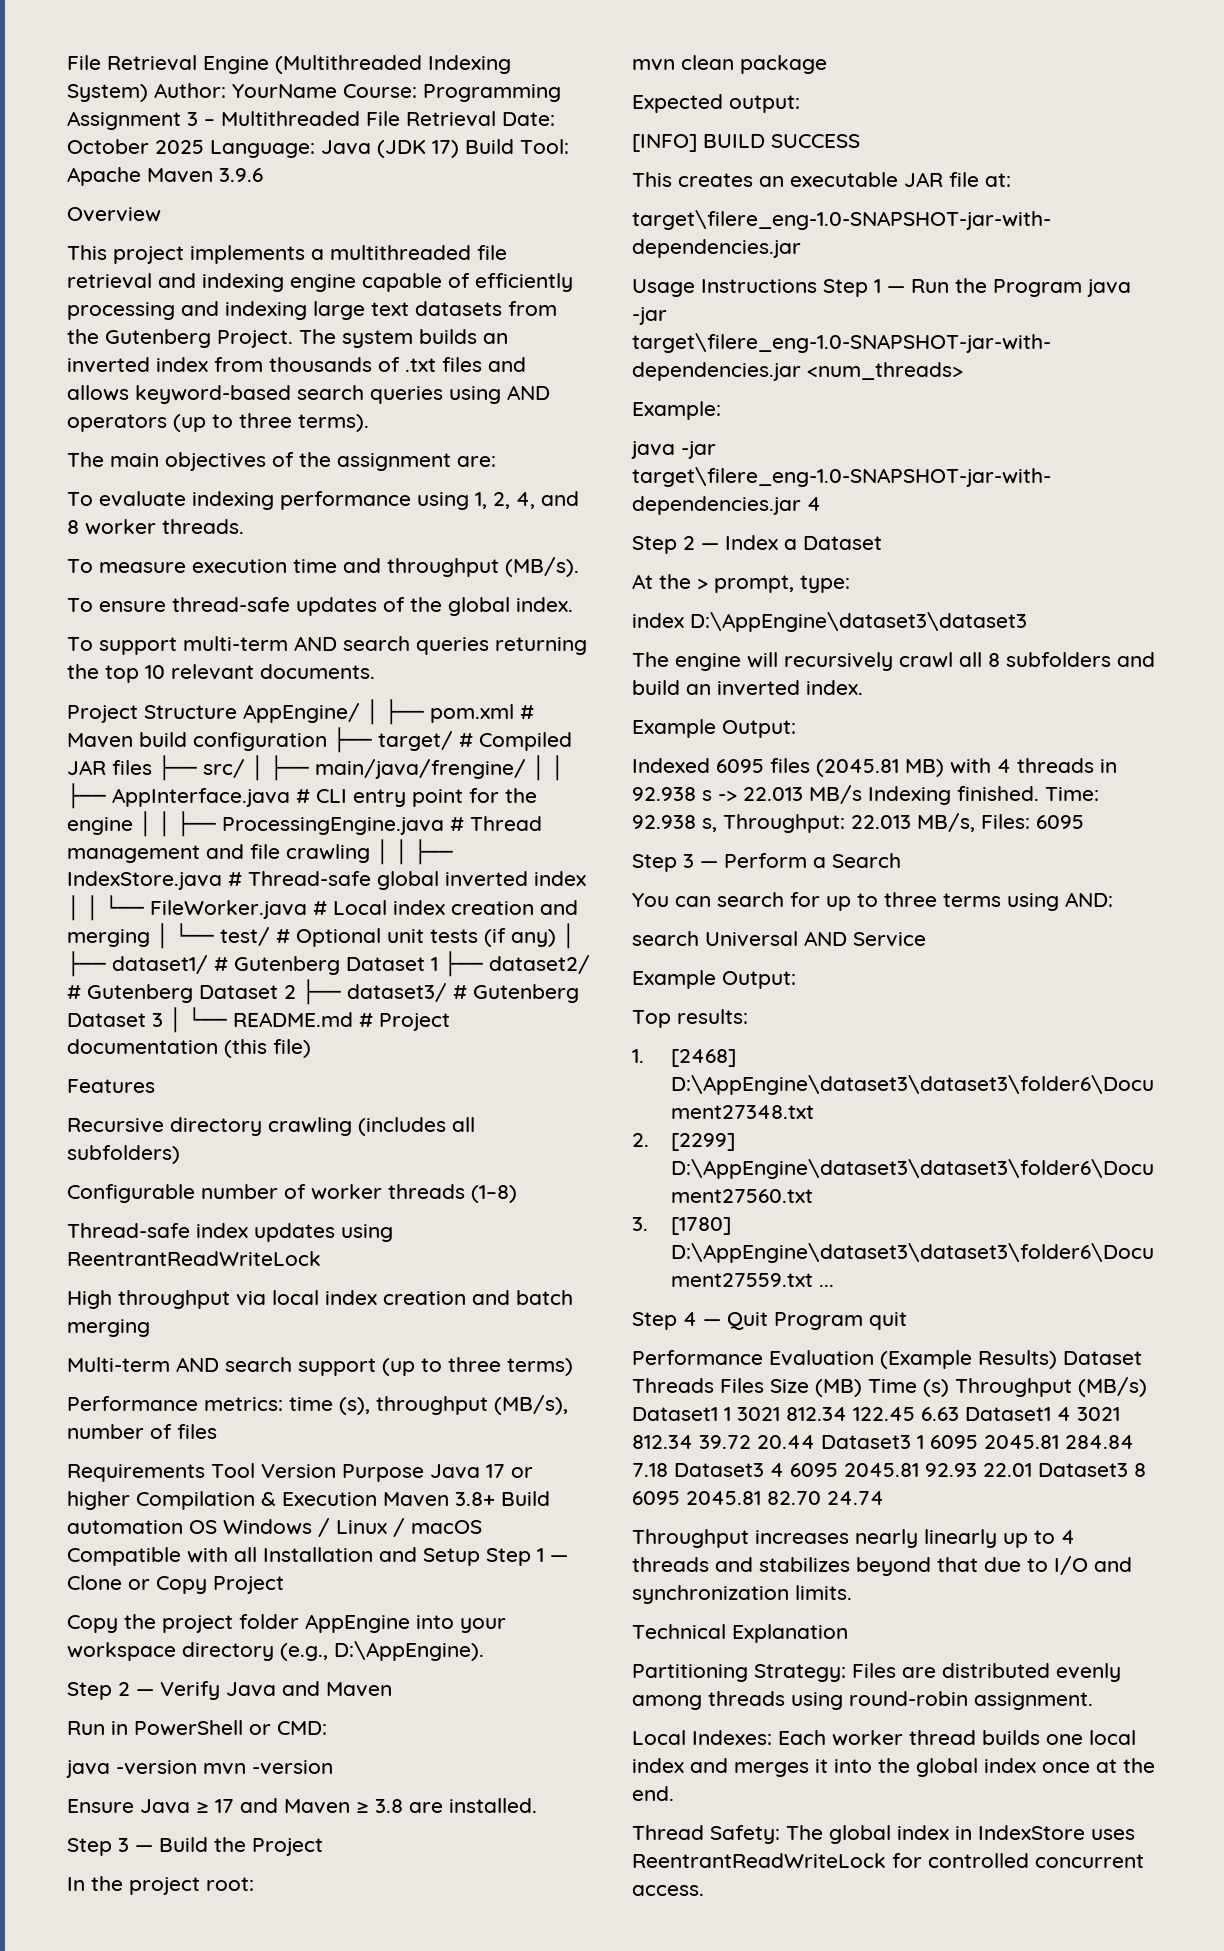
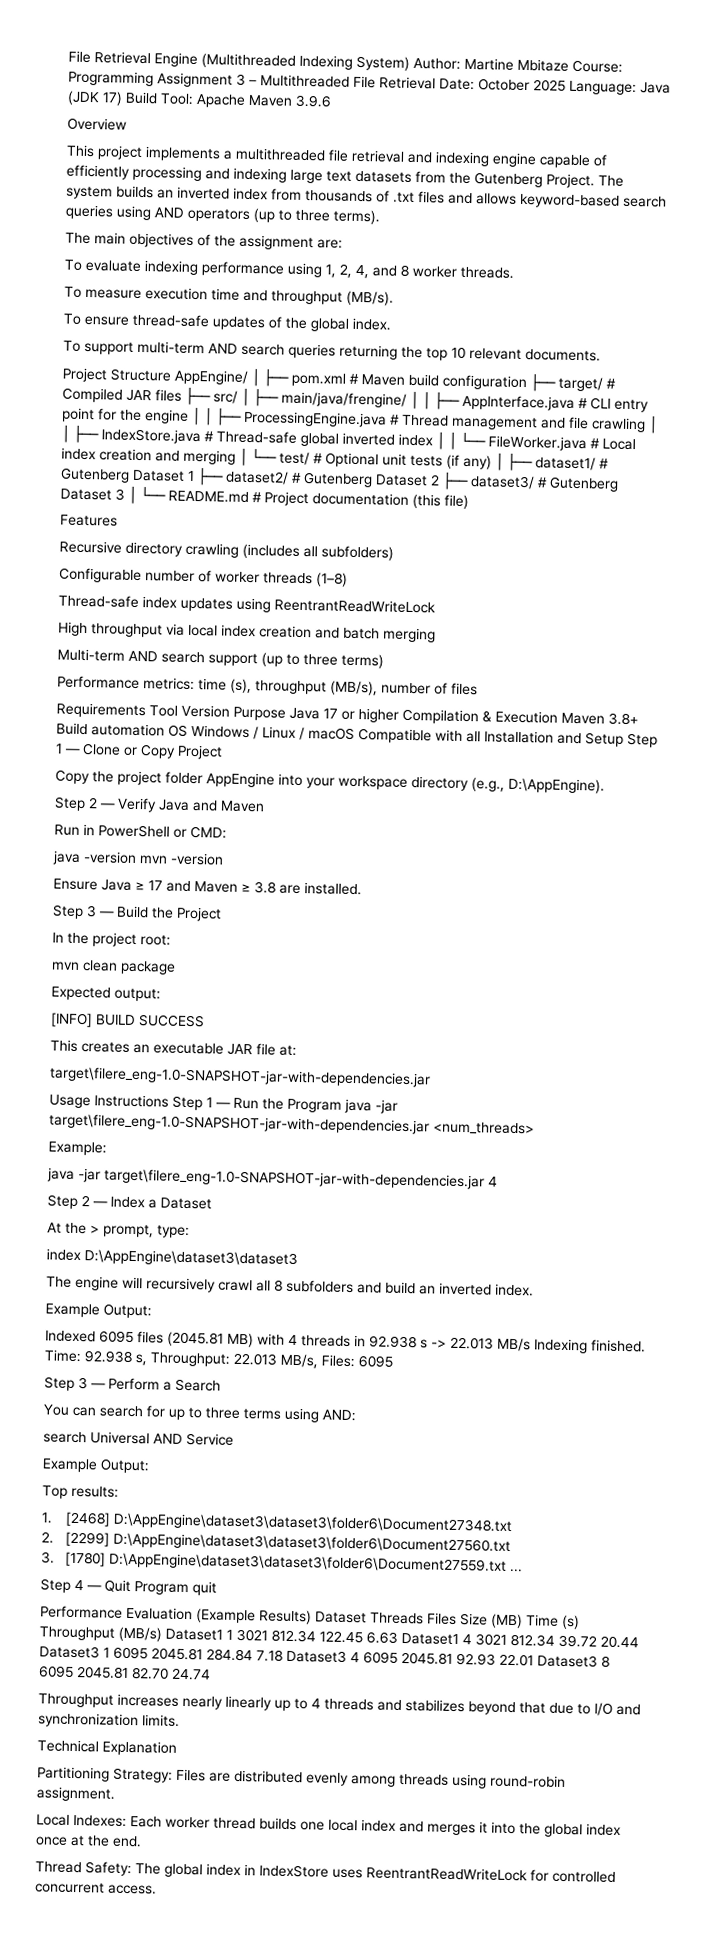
- File Retrieval Engine (Multithreaded Indexing System) Author: YourName Course: Programming Assignment 3 – Multithreaded File Retrieval Date: October 2025 Language: Java (JDK 17) Build Tool: Apache Maven 3.9.6
+ File Retrieval Engine (Multithreaded Indexing System) Author: Martine Mbitaze Course: Programming Assignment 3 – Multithreaded File Retrieval Date: October 2025 Language: Java (JDK 17) Build Tool: Apache Maven 3.9.6

